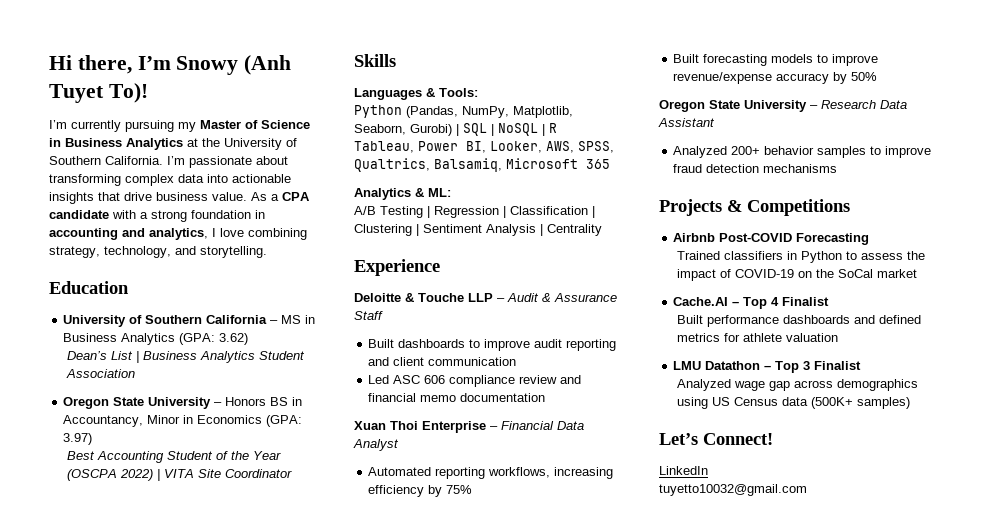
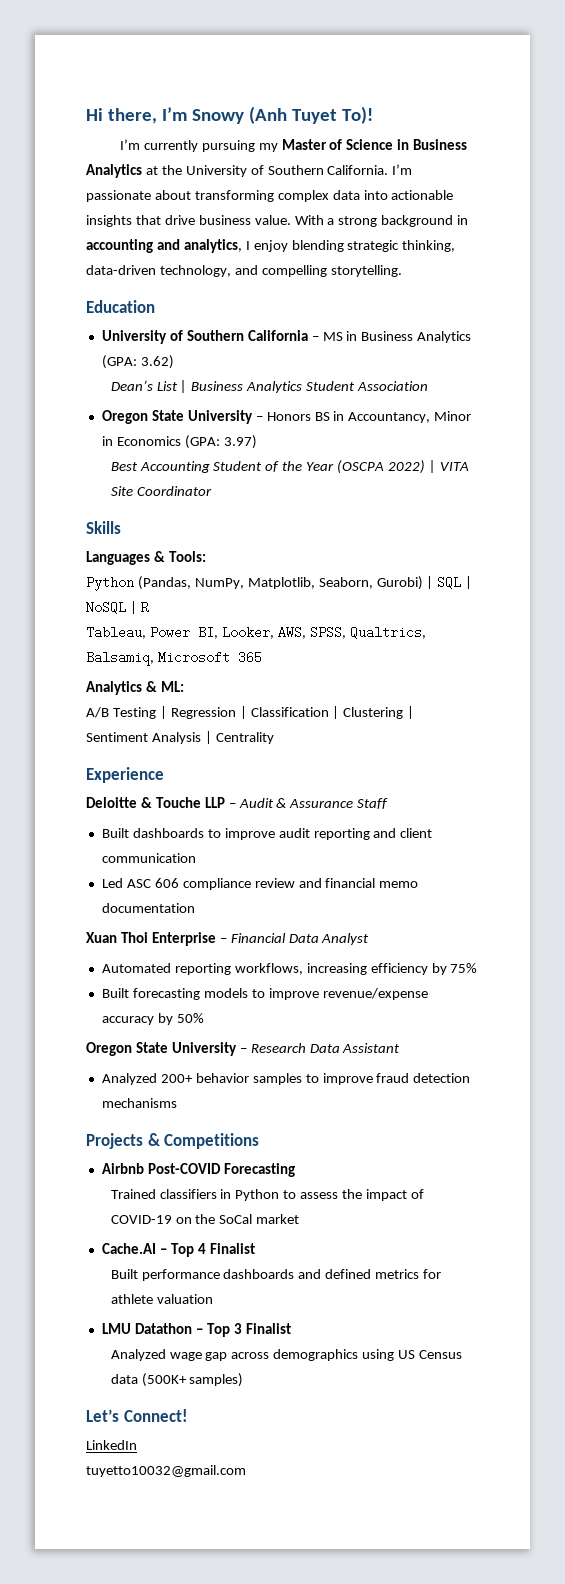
- As a CPA candidate with a strong foundation in accounting and analytics, I love combining strategy, technology, and storytelling.
+ With a strong background in accounting and analytics, I enjoy blending strategic thinking, data-driven technology, and compelling storytelling.

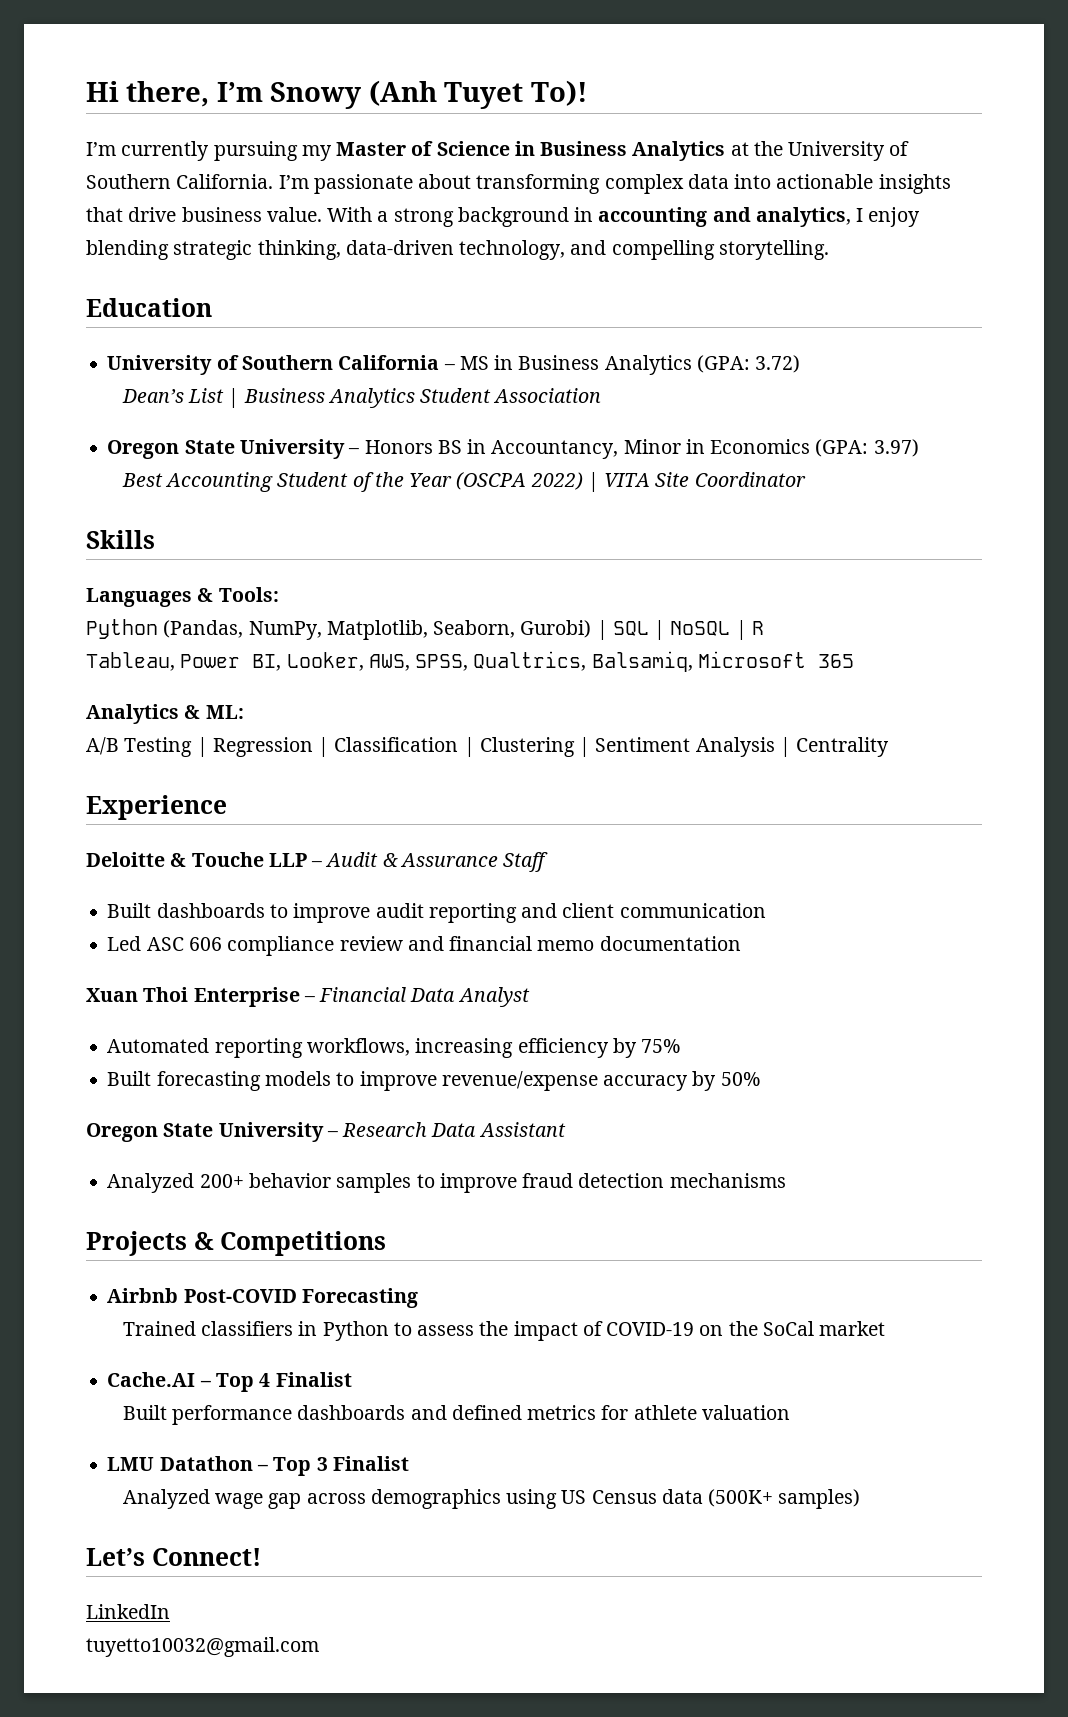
- University of Southern California – MS in Business Analytics (GPA: 3.62)
+ University of Southern California – MS in Business Analytics (GPA: 3.72)

